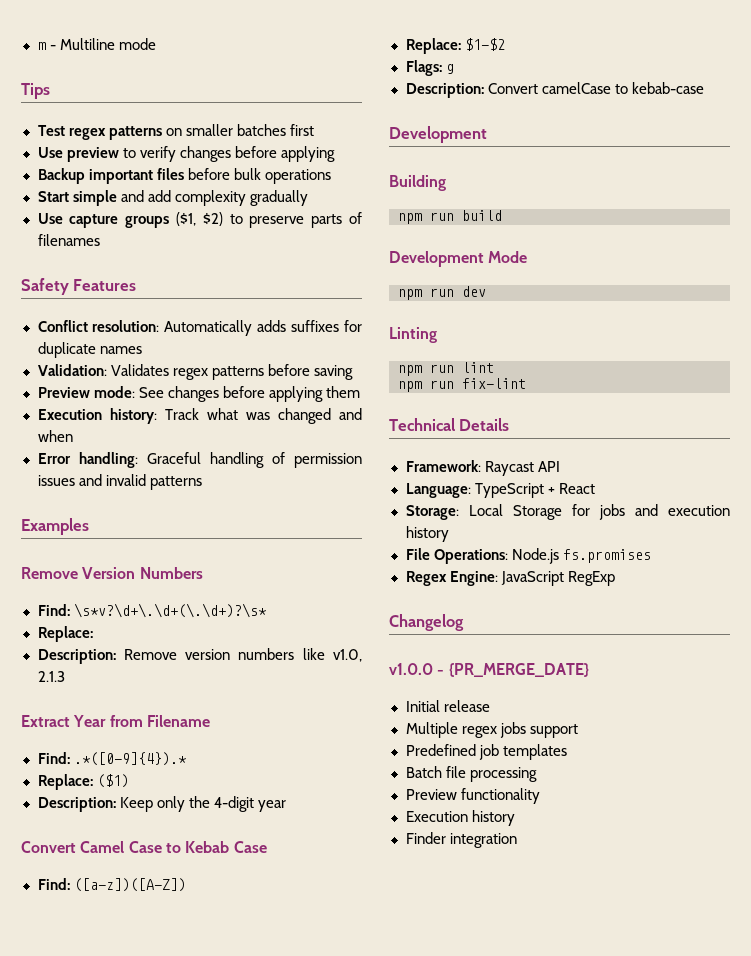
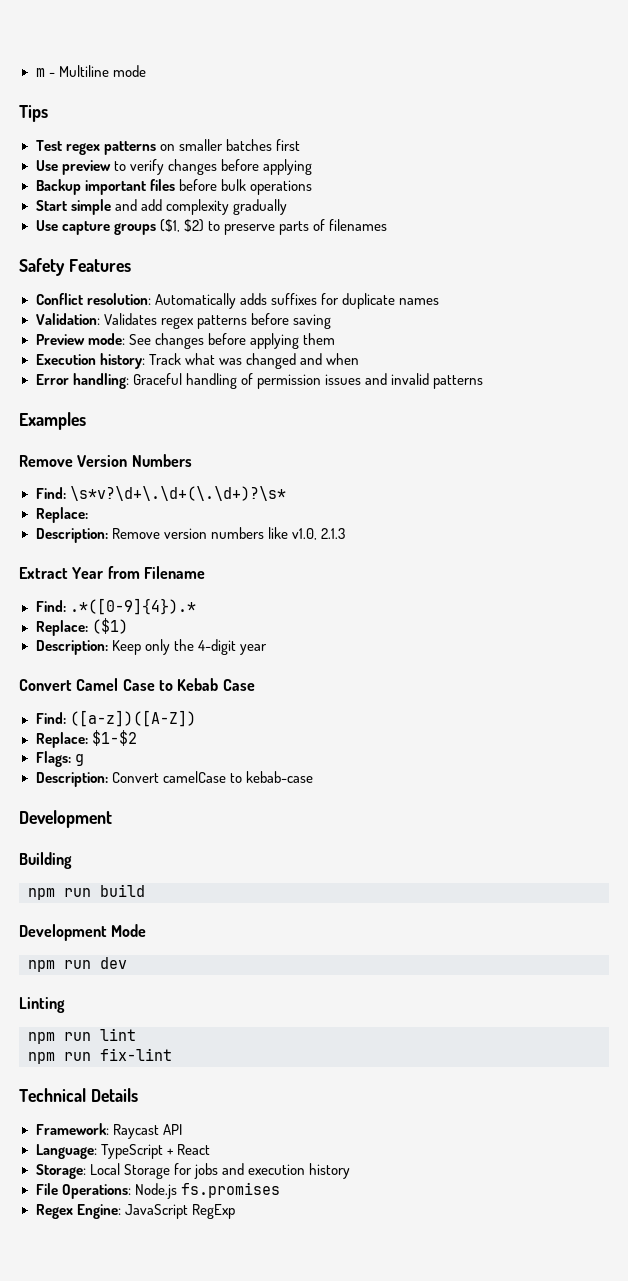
- Changelog
- v1.0.0 - {PR_MERGE_DATE}
- Initial release
- Multiple regex jobs support
- Predefined job templates
- Batch file processing
- Preview functionality
- Execution history
- Finder integration

